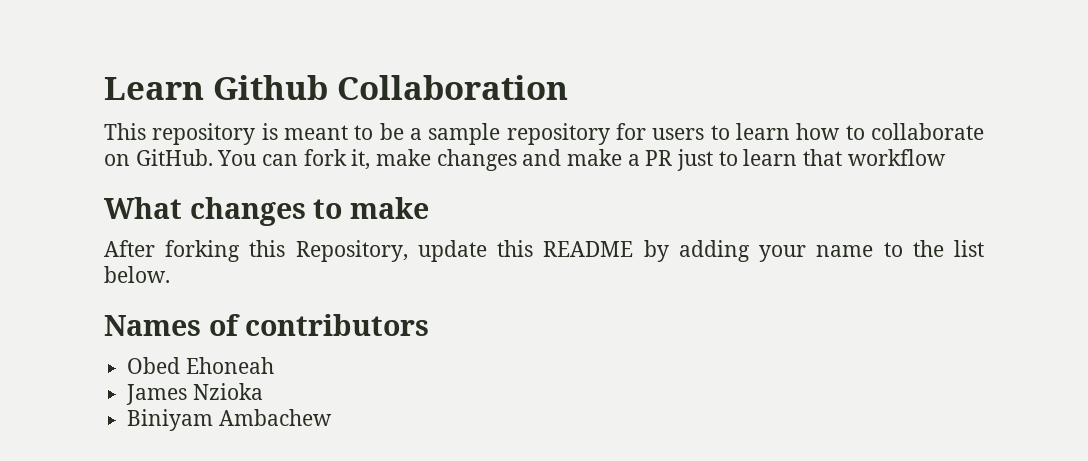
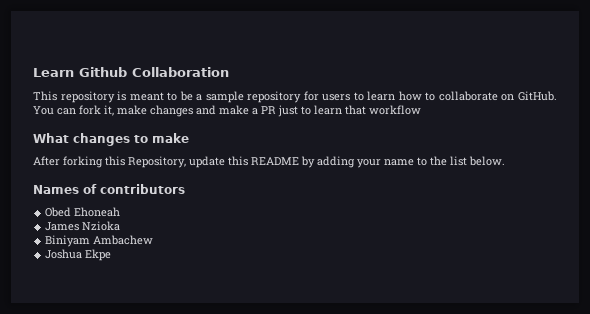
+ Joshua Ekpe

